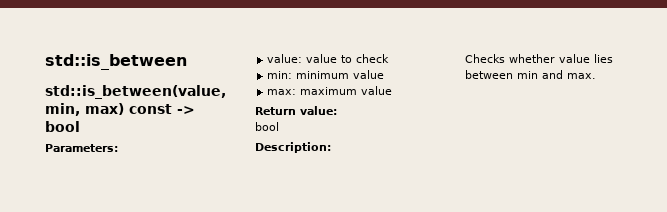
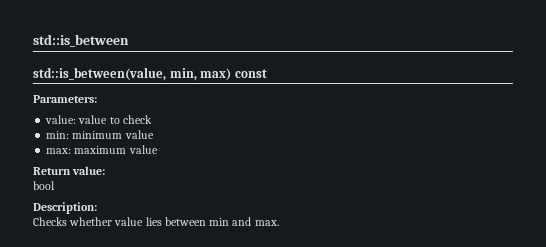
- std::is_between(value, min, max) const -> bool
+ std::is_between(value, min, max) const

